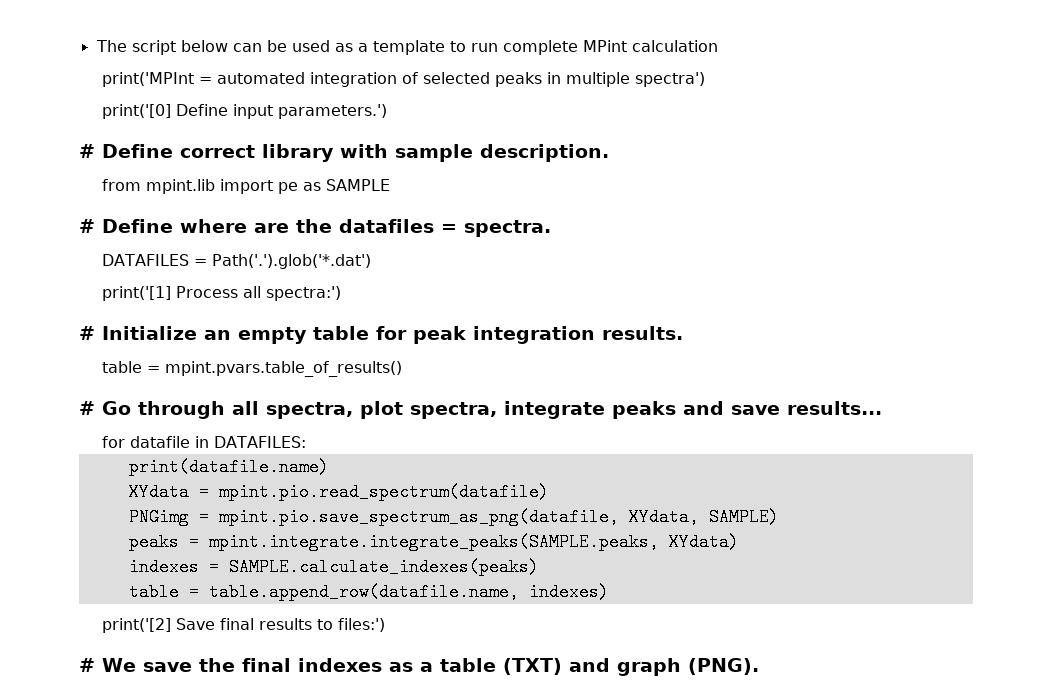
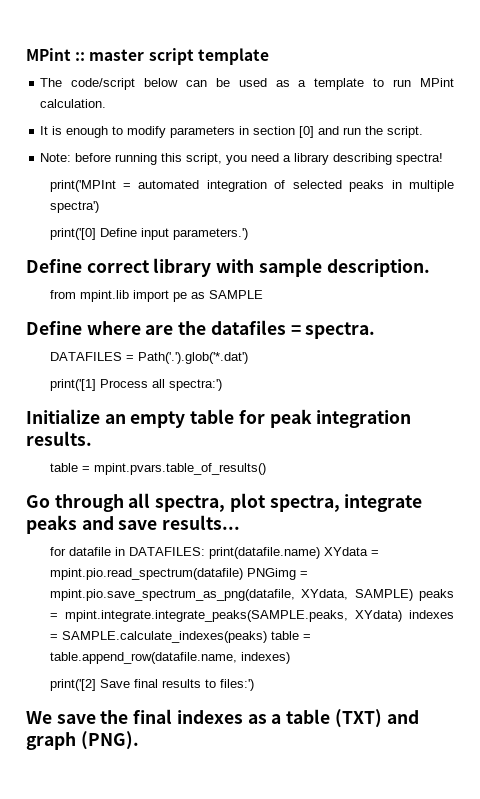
- The script below can be used as a template to run complete MPint calculation
+ MPint :: master script template
+ The code/script below can be used as a template to run MPint calculation.
+ It is enough to modify parameters in section [0] and run the script.
+ Note: before running this script, you need a library describing spectra!
- # Define correct library with sample description.
+ Define correct library with sample description.
- # Define where are the datafiles = spectra.
+ Define where are the datafiles = spectra.
- # Initialize an empty table for peak integration results.
+ Initialize an empty table for peak integration results.
- # Go through all spectra, plot spectra, integrate peaks and save results...
+ Go through all spectra, plot spectra, integrate peaks and save results...
- for datafile in DATAFILES:
- print(datafile.name)
- XYdata = mpint.pio.read_spectrum(datafile)
- PNGimg = mpint.pio.save_spectrum_as_png(datafile, XYdata, SAMPLE)
- peaks = mpint.integrate.integrate_peaks(SAMPLE.peaks, XYdata)
- indexes = SAMPLE.calculate_indexes(peaks)
- table = table.append_row(datafile.name, indexes)
+ for datafile in DATAFILES: print(datafile.name) XYdata = mpint.pio.read_spectrum(datafile) PNGimg = mpint.pio.save_spectrum_as_png(datafile, XYdata, SAMPLE) peaks = mpint.integrate.integrate_peaks(SAMPLE.peaks, XYdata) indexes = SAMPLE.calculate_indexes(peaks) table = table.append_row(datafile.name, indexes)
- # We save the final indexes as a table (TXT) and graph (PNG).
+ We save the final indexes as a table (TXT) and graph (PNG).

